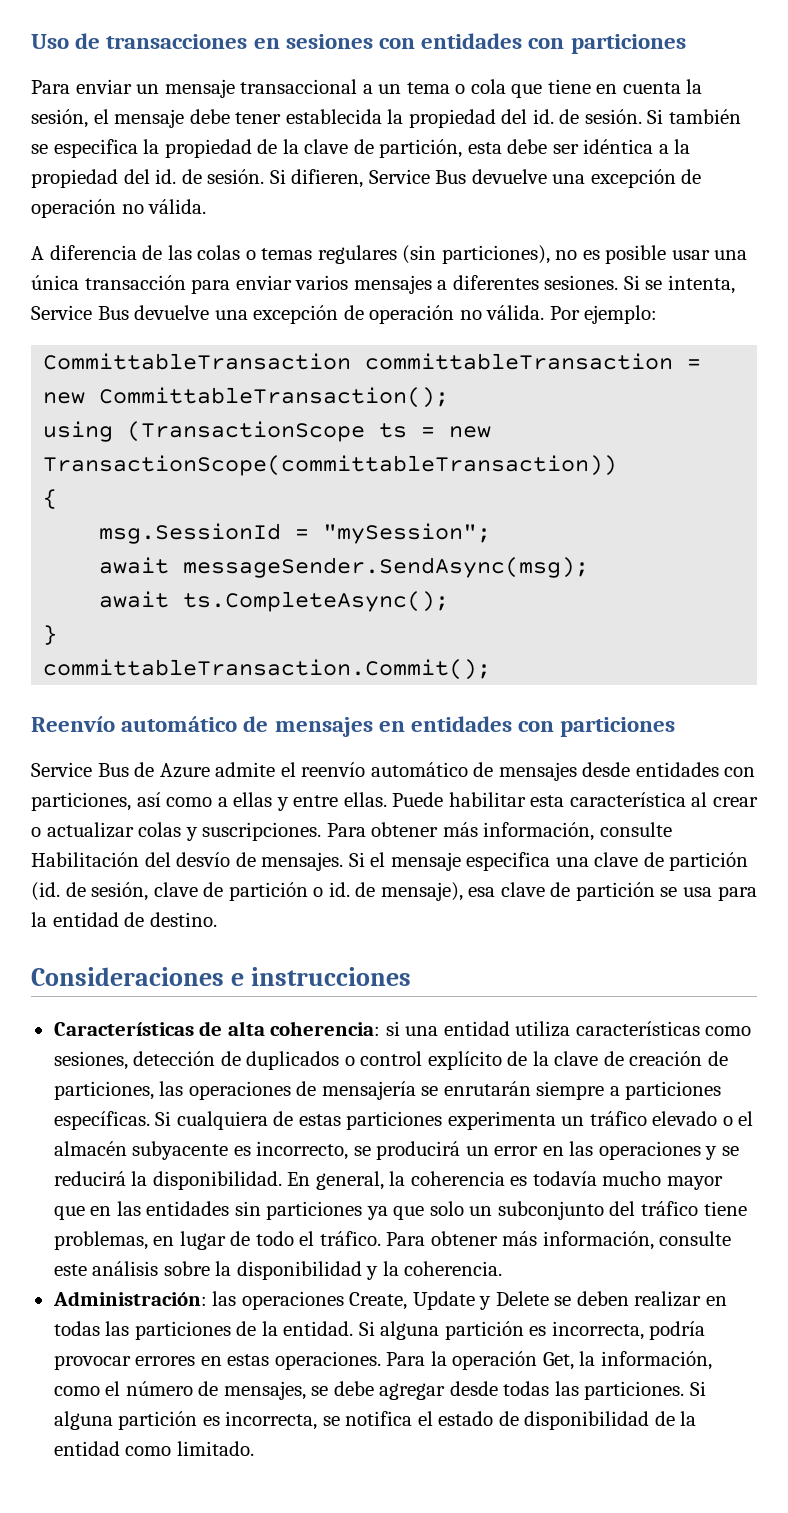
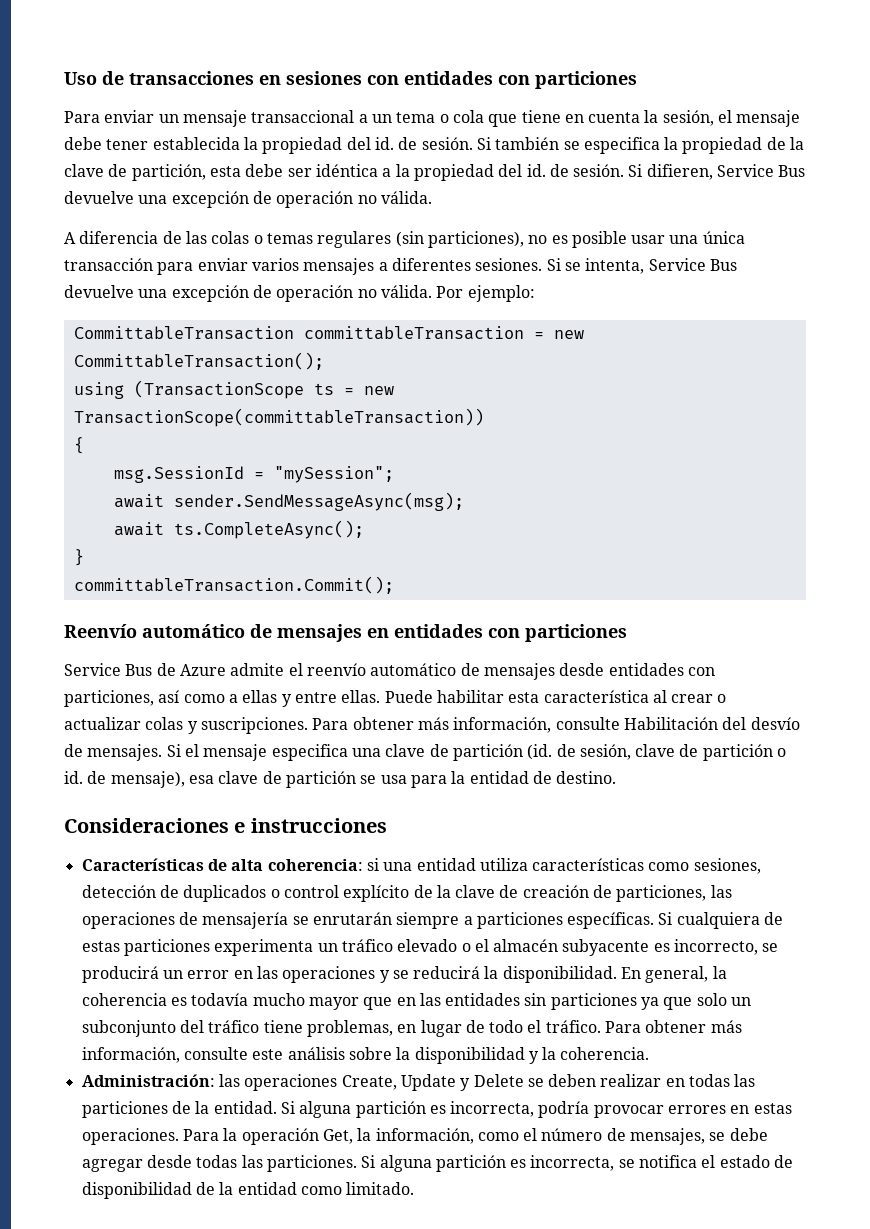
- await messageSender.SendAsync(msg);
+ await sender.SendMessageAsync(msg);

